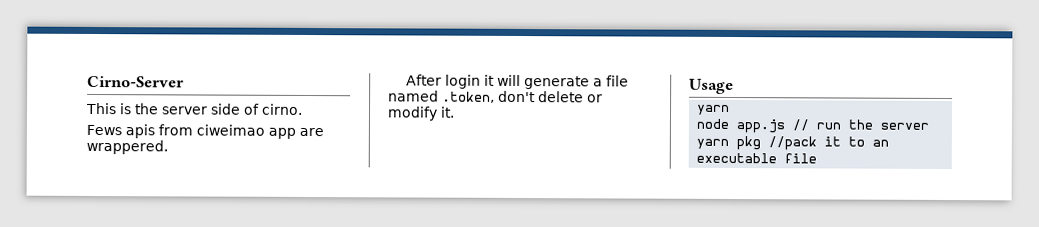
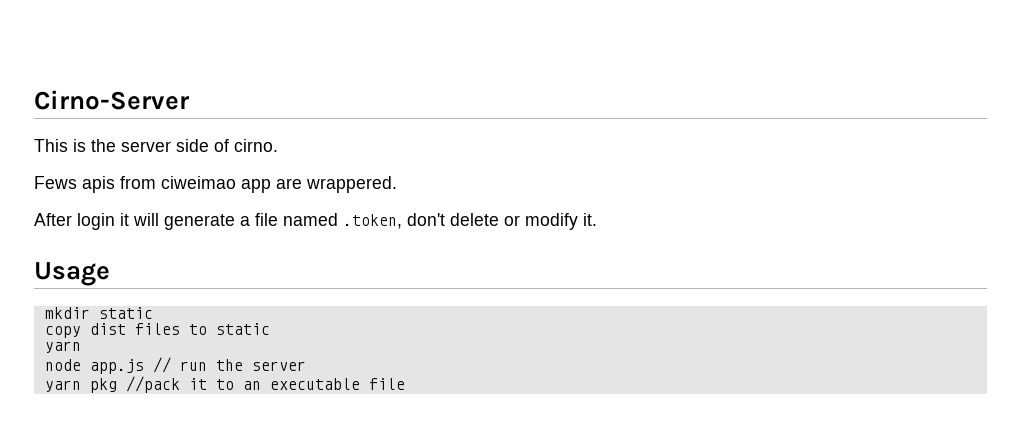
+ mkdir static
+ copy dist files to static

